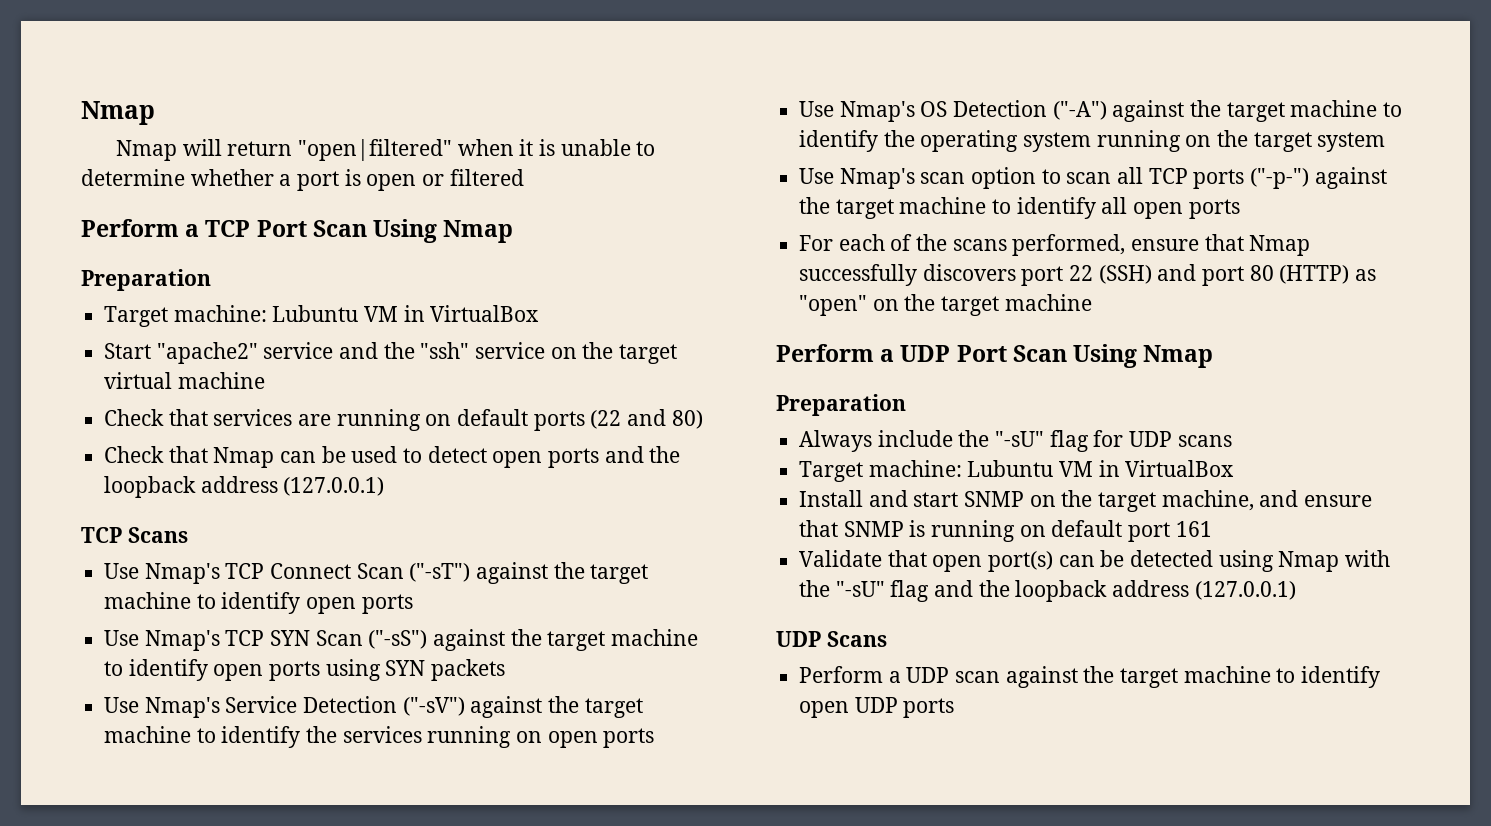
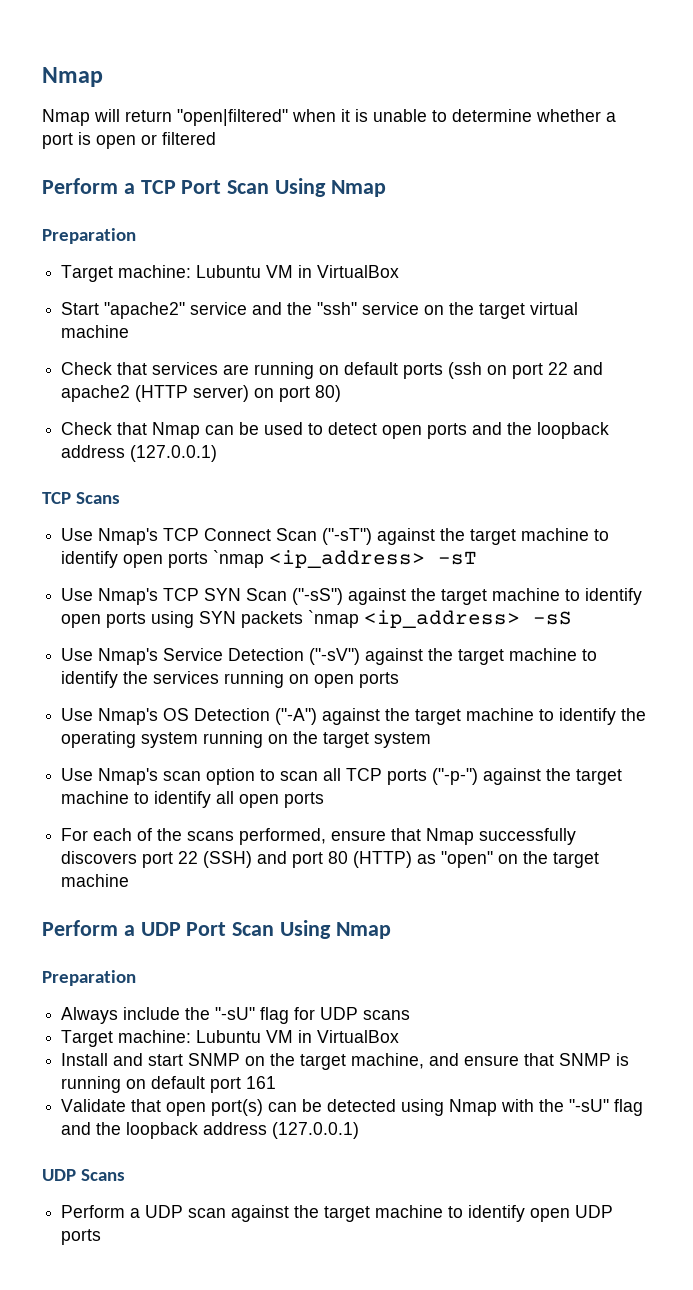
- Check that services are running on default ports (22 and 80)
+ Check that services are running on default ports (ssh on port 22 and apache2 (HTTP server) on port 80)
- Use Nmap's TCP Connect Scan ("-sT") against the target machine to identify open ports
+ Use Nmap's TCP Connect Scan ("-sT") against the target machine to identify open ports `nmap <ip_address> -sT
- Use Nmap's TCP SYN Scan ("-sS") against the target machine to identify open ports using SYN packets
+ Use Nmap's TCP SYN Scan ("-sS") against the target machine to identify open ports using SYN packets `nmap <ip_address> -sS

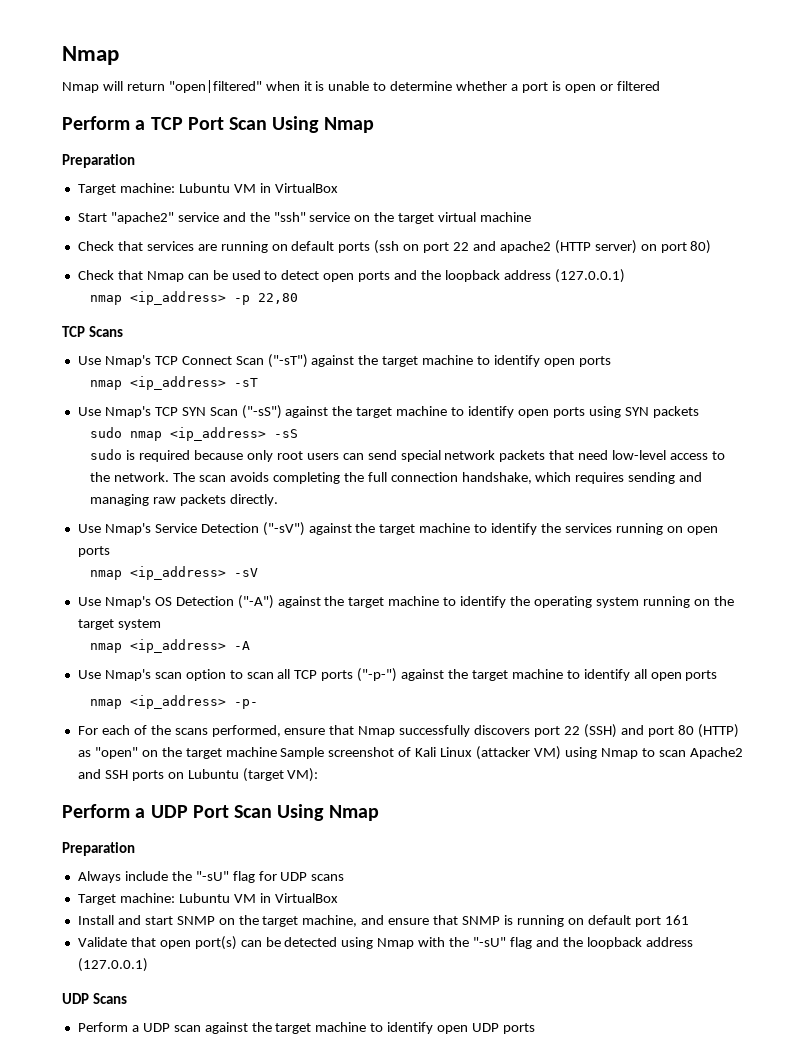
+ nmap <ip_address> -p 22,80
- Use Nmap's TCP Connect Scan ("-sT") against the target machine to identify open ports `nmap <ip_address> -sT
+ Use Nmap's TCP Connect Scan ("-sT") against the target machine to identify open ports
+ nmap <ip_address> -sT
- Use Nmap's TCP SYN Scan ("-sS") against the target machine to identify open ports using SYN packets `nmap <ip_address> -sS
+ Use Nmap's TCP SYN Scan ("-sS") against the target machine to identify open ports using SYN packets
+ sudo nmap <ip_address> -sS
+ sudo is required because only root users can send special network packets that need low-level access to the network. The scan avoids completing the full connection handshake, which requires sending and managing raw packets directly.
+ nmap <ip_address> -sV
+ nmap <ip_address> -A
+ nmap <ip_address> -p-
- For each of the scans performed, ensure that Nmap successfully discovers port 22 (SSH) and port 80 (HTTP) as "open" on the target machine
+ For each of the scans performed, ensure that Nmap successfully discovers port 22 (SSH) and port 80 (HTTP) as "open" on the target machine Sample screenshot of Kali Linux (attacker VM) using Nmap to scan Apache2 and SSH ports on Lubuntu (target VM):

